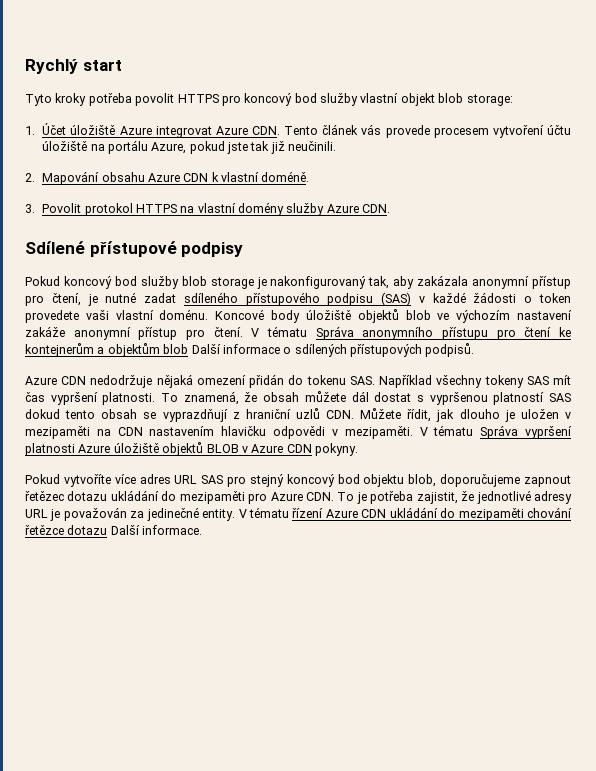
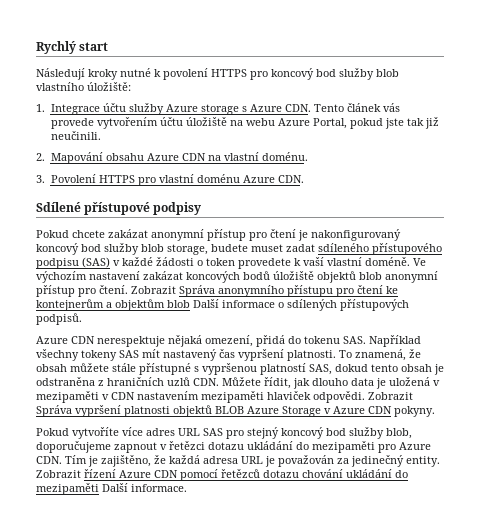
- Tyto kroky potřeba povolit HTTPS pro koncový bod služby vlastní objekt blob storage:
- 1. Účet úložiště Azure integrovat Azure CDN. Tento článek vás provede procesem vytvoření účtu úložiště na portálu Azure, pokud jste tak již neučinili.
+ Následují kroky nutné k povolení HTTPS pro koncový bod služby blob vlastního úložiště:
+ 1. Integrace účtu služby Azure storage s Azure CDN. Tento článek vás provede vytvořením účtu úložiště na webu Azure Portal, pokud jste tak již neučinili.
- 2. Mapování obsahu Azure CDN k vlastní doméně.
- 3. Povolit protokol HTTPS na vlastní domény služby Azure CDN.
+ 2. Mapování obsahu Azure CDN na vlastní doménu.
+ 3. Povolení HTTPS pro vlastní doménu Azure CDN.
- Pokud koncový bod služby blob storage je nakonfigurovaný tak, aby zakázala anonymní přístup pro čtení, je nutné zadat sdíleného přístupového podpisu (SAS) v každé žádosti o token provedete vaši vlastní doménu. Koncové body úložiště objektů blob ve výchozím nastavení zakáže anonymní přístup pro čtení.
+ Pokud chcete zakázat anonymní přístup pro čtení je nakonfigurovaný koncový bod služby blob storage, budete muset zadat sdíleného přístupového podpisu (SAS) v každé žádosti o token provedete k vaší vlastní doméně. Ve výchozím nastavení zakázat koncových bodů úložiště objektů blob anonymní přístup pro čtení.
- V tématu Správa anonymního přístupu pro čtení ke kontejnerům a objektům blob Další informace o sdílených přístupových podpisů.
+ Zobrazit Správa anonymního přístupu pro čtení ke kontejnerům a objektům blob Další informace o sdílených přístupových podpisů.
- Azure CDN nedodržuje nějaká omezení přidán do tokenu SAS. Například všechny tokeny SAS mít čas vypršení platnosti.
+ Azure CDN nerespektuje nějaká omezení, přidá do tokenu SAS. Například všechny tokeny SAS mít nastavený čas vypršení platnosti.
- To znamená, že obsah můžete dál dostat s vypršenou platností SAS dokud tento obsah se vyprazdňují z hraniční uzlů CDN. Můžete řídit, jak dlouho je uložen v mezipaměti na CDN nastavením hlavičku odpovědi v mezipaměti. V tématu Správa vypršení platnosti Azure úložiště objektů BLOB v Azure CDN pokyny.
+ To znamená, že obsah můžete stále přístupné s vypršenou platností SAS, dokud tento obsah je odstraněna z hraničních uzlů CDN. Můžete řídit, jak dlouho data je uložená v mezipaměti v CDN nastavením mezipaměti hlaviček odpovědi. Zobrazit Správa vypršení platnosti objektů BLOB Azure Storage v Azure CDN pokyny.
- Pokud vytvoříte více adres URL SAS pro stejný koncový bod objektu blob, doporučujeme zapnout řetězec dotazu ukládání do mezipaměti pro Azure CDN. To je potřeba zajistit, že jednotlivé adresy URL je považován za jedinečné entity. V tématu řízení Azure CDN ukládání do mezipaměti chování řetězce dotazu Další informace.
+ Pokud vytvoříte více adres URL SAS pro stejný koncový bod služby blob, doporučujeme zapnout v řetězci dotazu ukládání do mezipaměti pro Azure CDN. Tím je zajištěno, že každá adresa URL je považován za jedinečný entity. Zobrazit řízení Azure CDN pomocí řetězců dotazu chování ukládání do mezipaměti Další informace.

